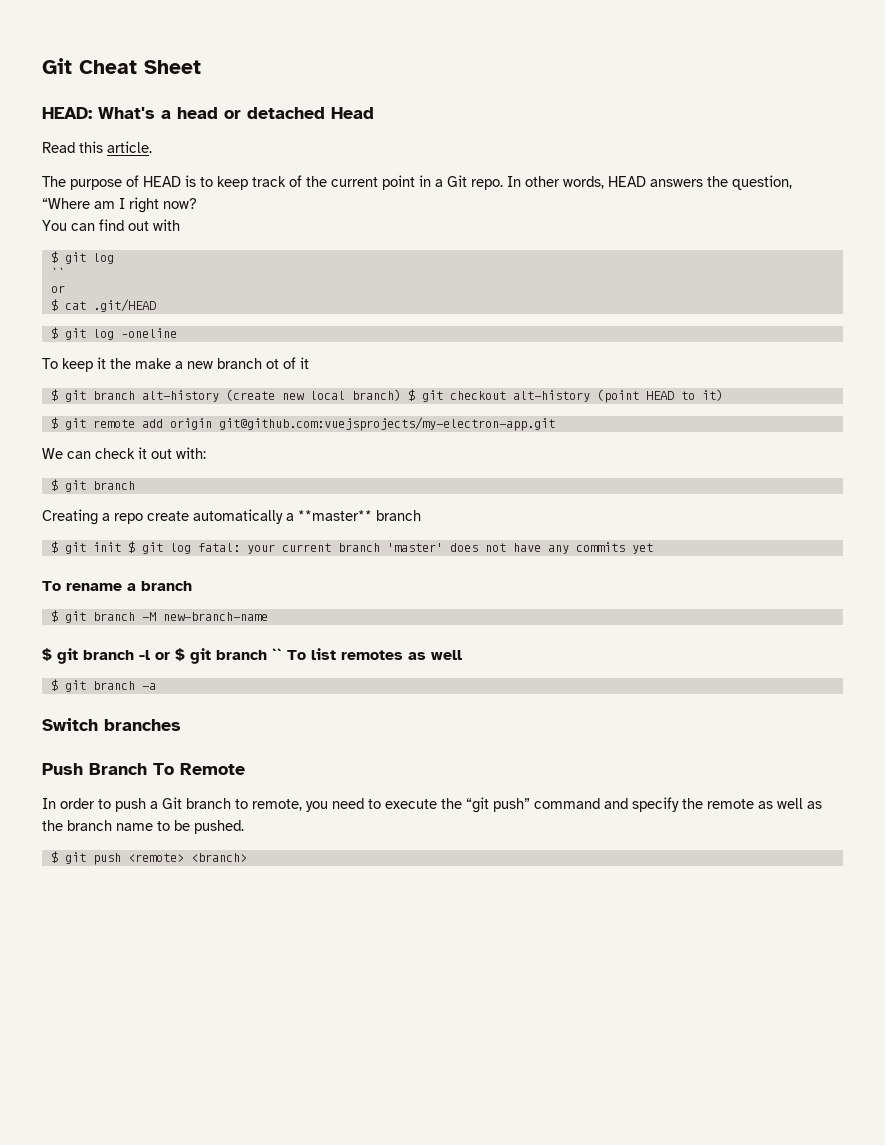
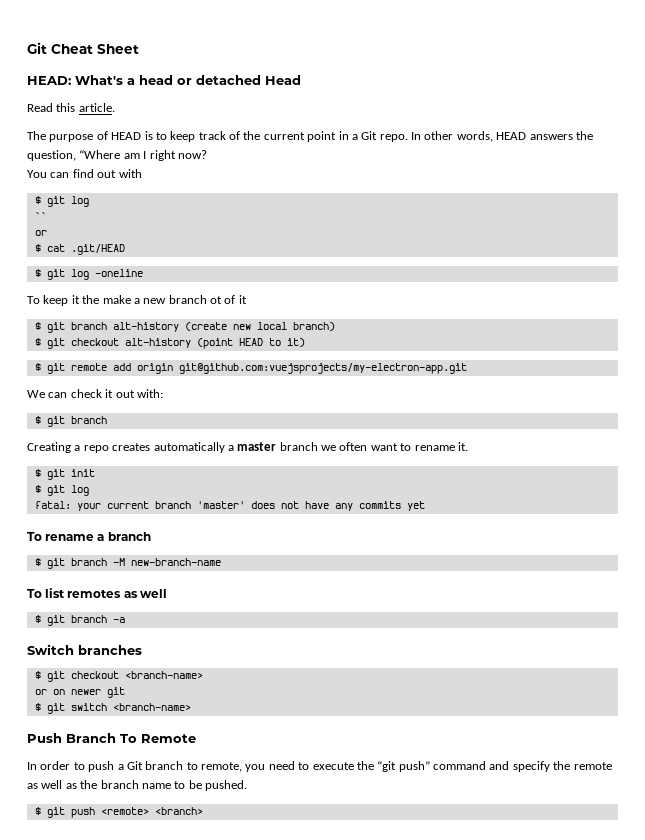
- $ git branch alt-history (create new local branch) $ git checkout alt-history (point HEAD to it)
+ $ git branch alt-history (create new local branch)
+ $ git checkout alt-history (point HEAD to it)
- Creating a repo create automatically a **master** branch
+ Creating a repo creates automatically a master branch we often want to rename it.
- $ git init $ git log fatal: your current branch 'master' does not have any commits yet
+ $ git init
+ $ git log
+ fatal: your current branch 'master' does not have any commits yet
- $ git branch -l or $ git branch `` To list remotes as well
+ To list remotes as well
+ $ git checkout <branch-name>
+ or on newer git
+ $ git switch <branch-name>

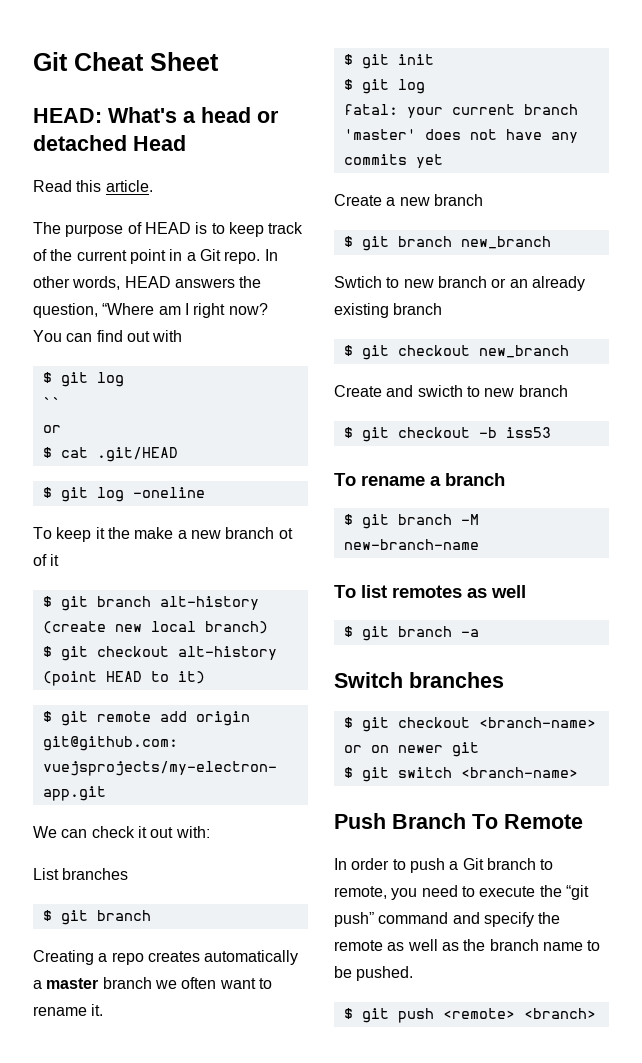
+ List branches
+ Create a new branch
+ $ git branch new_branch
+ Swtich to new branch or an already existing branch
+ $ git checkout new_branch
+ Create and swicth to new branch
+ $ git checkout -b iss53

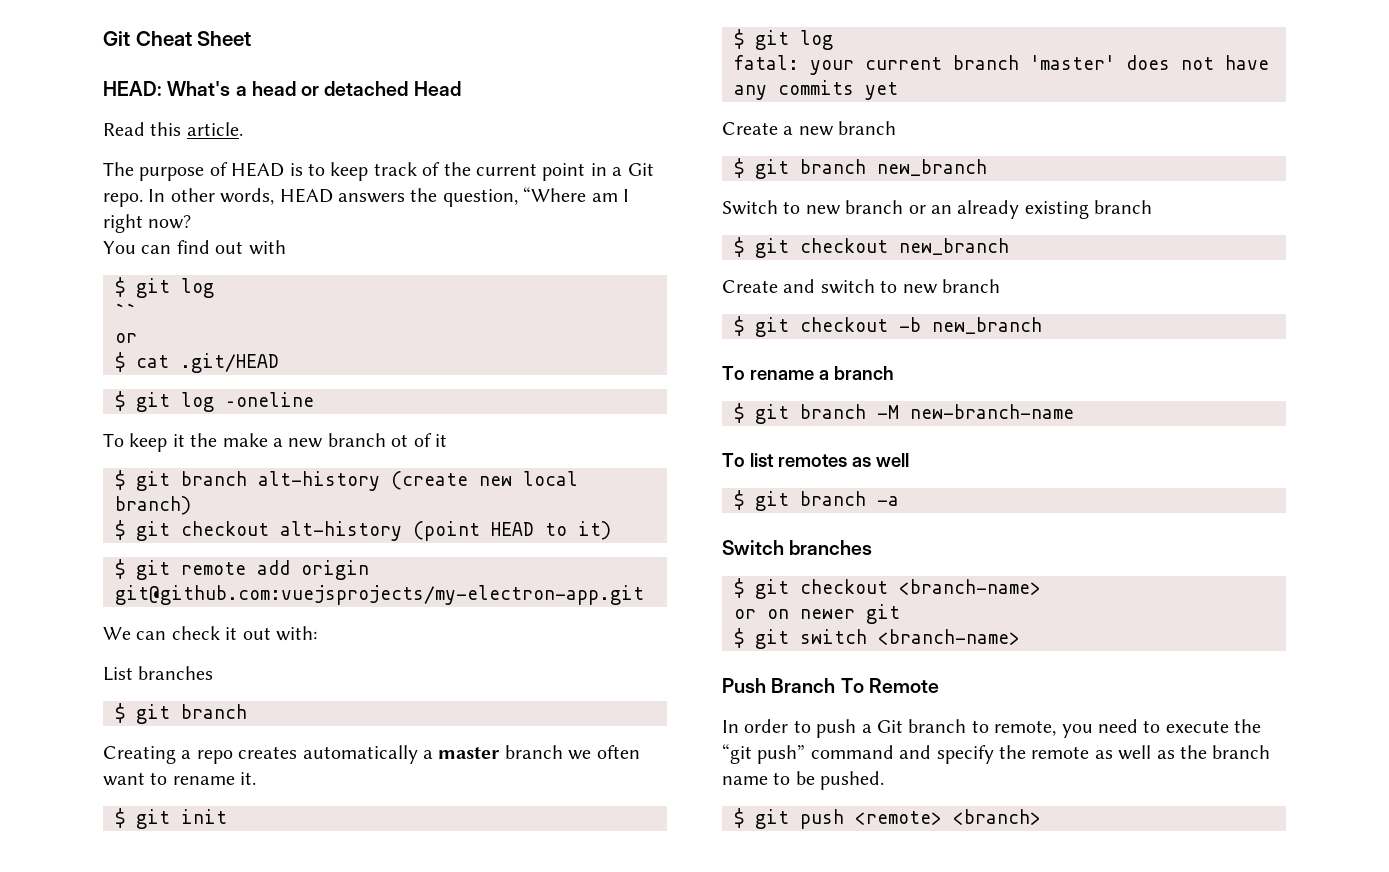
- Swtich to new branch or an already existing branch
+ Switch to new branch or an already existing branch
- Create and swicth to new branch
+ Create and switch to new branch
- $ git checkout -b iss53
+ $ git checkout -b new_branch

